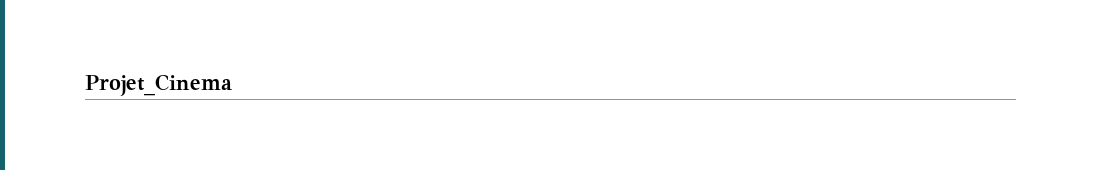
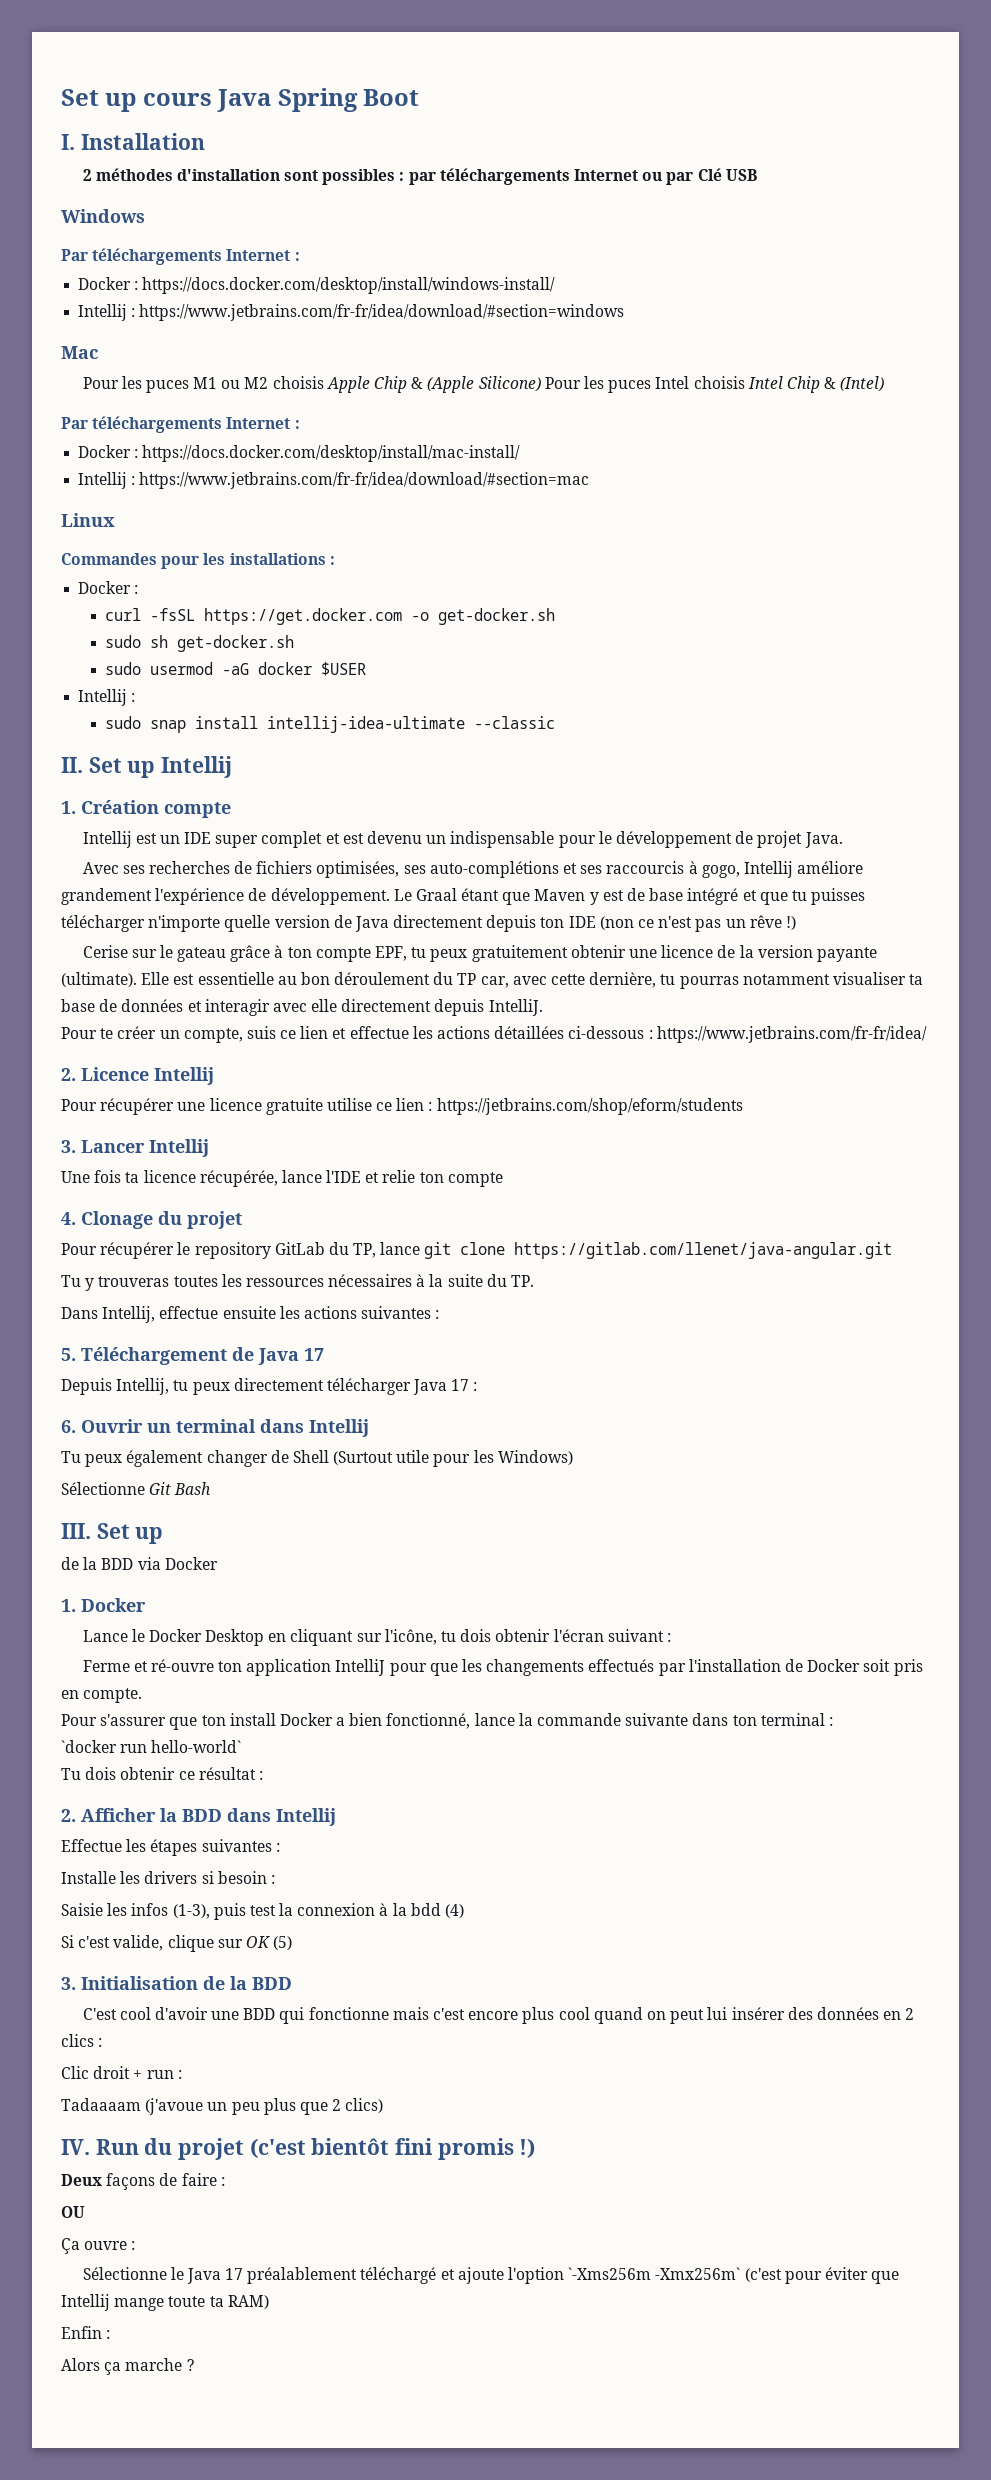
- Projet_Cinema
+ Set up cours Java Spring Boot
+ I. Installation
+ 2 méthodes d'installation sont possibles : par téléchargements Internet ou par Clé USB
+ Windows
+ Par téléchargements Internet :
+ Docker : https://docs.docker.com/desktop/install/windows-install/
+ Intellij : https://www.jetbrains.com/fr-fr/idea/download/#section=windows
+ Mac
+ Pour les puces M1 ou M2 choisis Apple Chip & (Apple Silicone) Pour les puces Intel choisis Intel Chip & (Intel)
+ Par téléchargements Internet :
+ Docker : https://docs.docker.com/desktop/install/mac-install/
+ Intellij : https://www.jetbrains.com/fr-fr/idea/download/#section=mac
+ Linux
+ Commandes pour les installations :
+ Docker :
+ curl -fsSL https://get.docker.com -o get-docker.sh
+ sudo sh get-docker.sh
+ sudo usermod -aG docker $USER
+ Intellij :
+ sudo snap install intellij-idea-ultimate --classic
+ II. Set up Intellij
+ 1. Création compte
+ Intellij est un IDE super complet et est devenu un indispensable pour le développement de projet Java.
+ Avec ses recherches de fichiers optimisées, ses auto-complétions et ses raccourcis à gogo, Intellij améliore grandement l'expérience de développement. Le Graal étant que Maven y est de base intégré et que tu puisses télécharger n'importe quelle version de Java directement depuis ton IDE (non ce n'est pas un rêve !)
+ Cerise sur le gateau grâce à ton compte EPF, tu peux gratuitement obtenir une licence de la version payante (ultimate). Elle est essentielle au bon déroulement du TP car, avec cette dernière, tu pourras notamment visualiser ta base de données et interagir avec elle directement depuis IntelliJ.
+ Pour te créer un compte, suis ce lien et effectue les actions détaillées ci-dessous : https://www.jetbrains.com/fr-fr/idea/
+ 2. Licence Intellij
+ Pour récupérer une licence gratuite utilise ce lien : https://jetbrains.com/shop/eform/students
+ 3. Lancer Intellij
+ Une fois ta licence récupérée, lance l'IDE et relie ton compte
+ 4. Clonage du projet
+ Pour récupérer le repository GitLab du TP, lance git clone https://gitlab.com/llenet/java-angular.git
+ Tu y trouveras toutes les ressources nécessaires à la suite du TP.
+ Dans Intellij, effectue ensuite les actions suivantes :
+ 5. Téléchargement de Java 17
+ Depuis Intellij, tu peux directement télécharger Java 17 :
+ 6. Ouvrir un terminal dans Intellij
+ Tu peux également changer de Shell (Surtout utile pour les Windows)
+ Sélectionne Git Bash
+ III. Set up
+ de la BDD via Docker
+ 1. Docker
+ Lance le Docker Desktop en cliquant sur l'icône, tu dois obtenir l'écran suivant :
+ Ferme et ré-ouvre ton application IntelliJ pour que les changements effectués par l'installation de Docker soit pris en compte.
+ Pour s'assurer que ton install Docker a bien fonctionné, lance la commande suivante dans ton terminal :
+ `docker run hello-world`
+ Tu dois obtenir ce résultat :
+ 2. Afficher la BDD dans Intellij
+ Effectue les étapes suivantes :
+ Installe les drivers si besoin :
+ Saisie les infos (1-3), puis test la connexion à la bdd (4)
+ Si c'est valide, clique sur OK (5)
+ 3. Initialisation de la BDD
+ C'est cool d'avoir une BDD qui fonctionne mais c'est encore plus cool quand on peut lui insérer des données en 2 clics :
+ Clic droit + run :
+ Tadaaaam (j'avoue un peu plus que 2 clics)
+ IV. Run du projet (c'est bientôt fini promis !)
+ Deux façons de faire :
+ OU
+ Ça ouvre :
+ Sélectionne le Java 17 préalablement téléchargé et ajoute l'option `-Xms256m -Xmx256m` (c'est pour éviter que Intellij mange toute ta RAM)
+ Enfin :
+ Alors ça marche ?

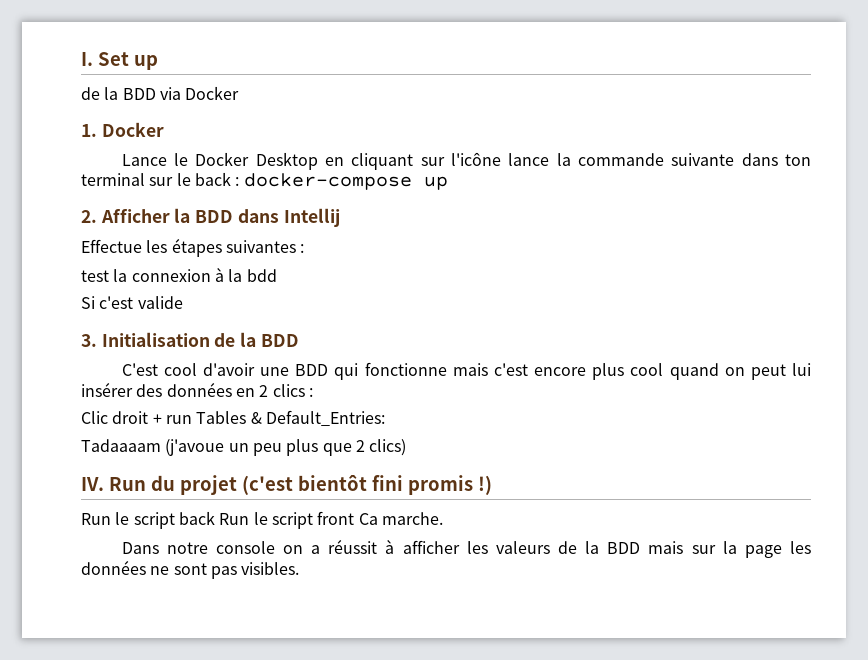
- Set up cours Java Spring Boot
- I. Installation
- 2 méthodes d'installation sont possibles : par téléchargements Internet ou par Clé USB
- Windows
- Par téléchargements Internet :
- Docker : https://docs.docker.com/desktop/install/windows-install/
- Intellij : https://www.jetbrains.com/fr-fr/idea/download/#section=windows
- Mac
- Pour les puces M1 ou M2 choisis Apple Chip & (Apple Silicone) Pour les puces Intel choisis Intel Chip & (Intel)
- Par téléchargements Internet :
- Docker : https://docs.docker.com/desktop/install/mac-install/
- Intellij : https://www.jetbrains.com/fr-fr/idea/download/#section=mac
- Linux
- Commandes pour les installations :
- Docker :
- curl -fsSL https://get.docker.com -o get-docker.sh
- sudo sh get-docker.sh
- sudo usermod -aG docker $USER
- Intellij :
- sudo snap install intellij-idea-ultimate --classic
- II. Set up Intellij
- 1. Création compte
- Intellij est un IDE super complet et est devenu un indispensable pour le développement de projet Java.
- Avec ses recherches de fichiers optimisées, ses auto-complétions et ses raccourcis à gogo, Intellij améliore grandement l'expérience de développement. Le Graal étant que Maven y est de base intégré et que tu puisses télécharger n'importe quelle version de Java directement depuis ton IDE (non ce n'est pas un rêve !)
- Cerise sur le gateau grâce à ton compte EPF, tu peux gratuitement obtenir une licence de la version payante (ultimate). Elle est essentielle au bon déroulement du TP car, avec cette dernière, tu pourras notamment visualiser ta base de données et interagir avec elle directement depuis IntelliJ.
- Pour te créer un compte, suis ce lien et effectue les actions détaillées ci-dessous : https://www.jetbrains.com/fr-fr/idea/
- 2. Licence Intellij
- Pour récupérer une licence gratuite utilise ce lien : https://jetbrains.com/shop/eform/students
- 3. Lancer Intellij
- Une fois ta licence récupérée, lance l'IDE et relie ton compte
- 4. Clonage du projet
- Pour récupérer le repository GitLab du TP, lance git clone https://gitlab.com/llenet/java-angular.git
- Tu y trouveras toutes les ressources nécessaires à la suite du TP.
- Dans Intellij, effectue ensuite les actions suivantes :
- 5. Téléchargement de Java 17
- Depuis Intellij, tu peux directement télécharger Java 17 :
- 6. Ouvrir un terminal dans Intellij
- Tu peux également changer de Shell (Surtout utile pour les Windows)
- Sélectionne Git Bash
- III. Set up
+ I. Set up
- Lance le Docker Desktop en cliquant sur l'icône, tu dois obtenir l'écran suivant :
- Ferme et ré-ouvre ton application IntelliJ pour que les changements effectués par l'installation de Docker soit pris en compte.
- Pour s'assurer que ton install Docker a bien fonctionné, lance la commande suivante dans ton terminal :
- `docker run hello-world`
- Tu dois obtenir ce résultat :
+ Lance le Docker Desktop en cliquant sur l'icône lance la commande suivante dans ton terminal sur le back : docker-compose up
- Installe les drivers si besoin :
- Saisie les infos (1-3), puis test la connexion à la bdd (4)
+ test la connexion à la bdd
- Si c'est valide, clique sur OK (5)
+ Si c'est valide
- Clic droit + run :
+ Clic droit + run Tables & Default_Entries:
- Deux façons de faire :
- OU
- Ça ouvre :
- Sélectionne le Java 17 préalablement téléchargé et ajoute l'option `-Xms256m -Xmx256m` (c'est pour éviter que Intellij mange toute ta RAM)
- Enfin :
- Alors ça marche ?
+ Run le script back Run le script front Ca marche.
+ Dans notre console on a réussit à afficher les valeurs de la BDD mais sur la page les données ne sont pas visibles.

